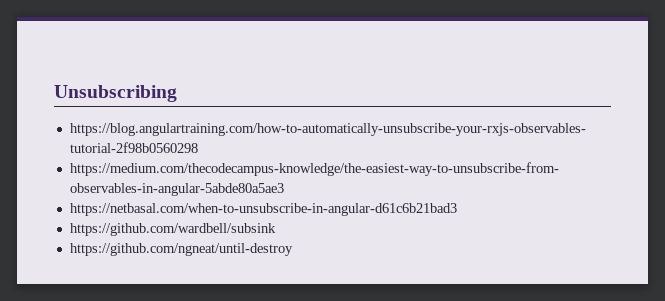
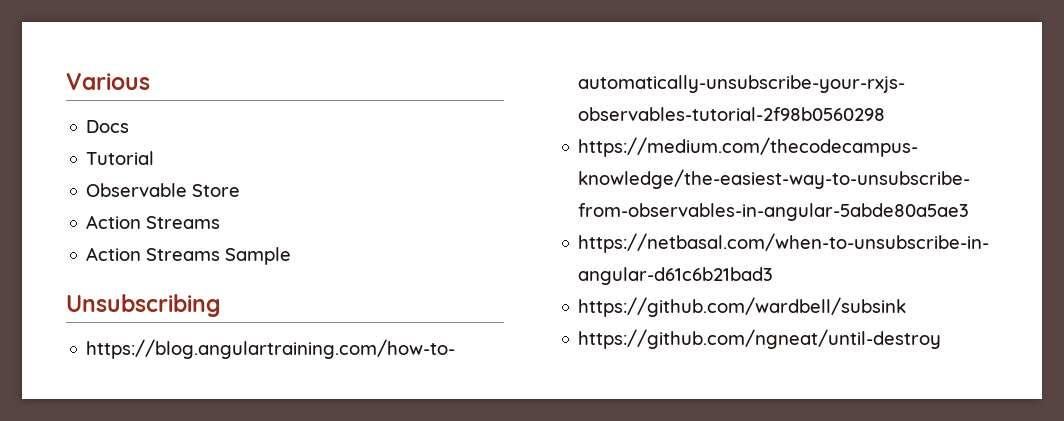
+ Various
+ Docs
+ Tutorial
+ Observable Store
+ Action Streams
+ Action Streams Sample

